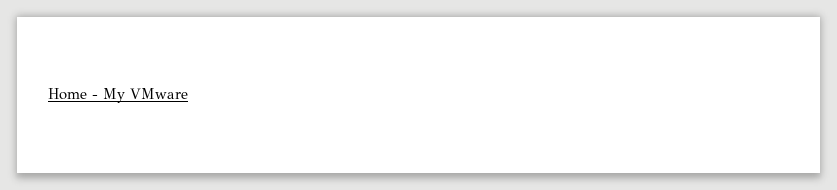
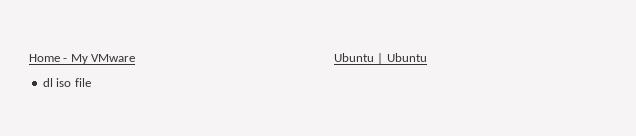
+ dl iso file
+ Ubuntu | Ubuntu

